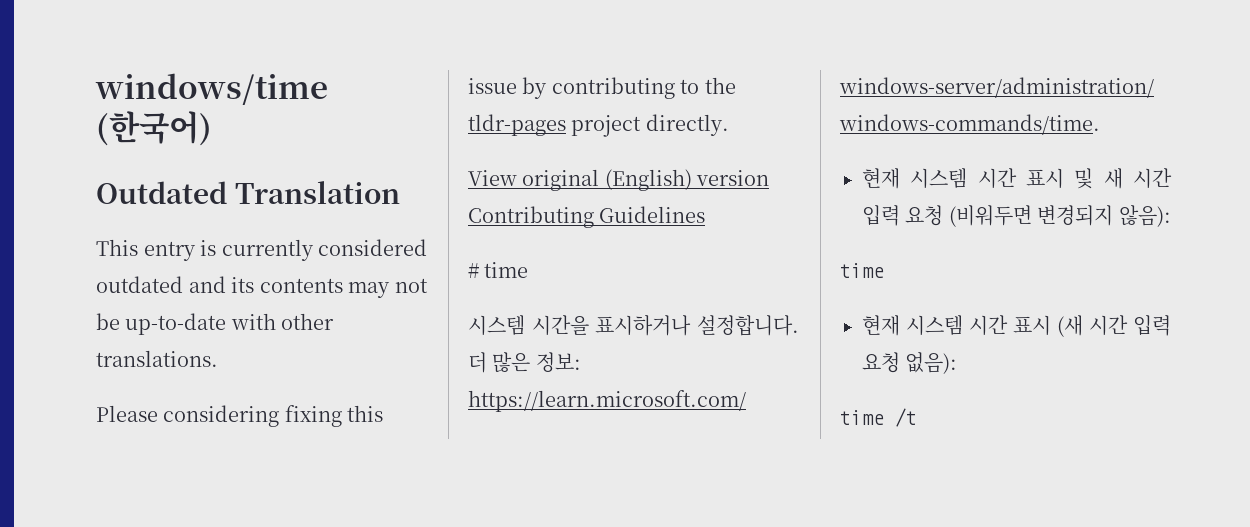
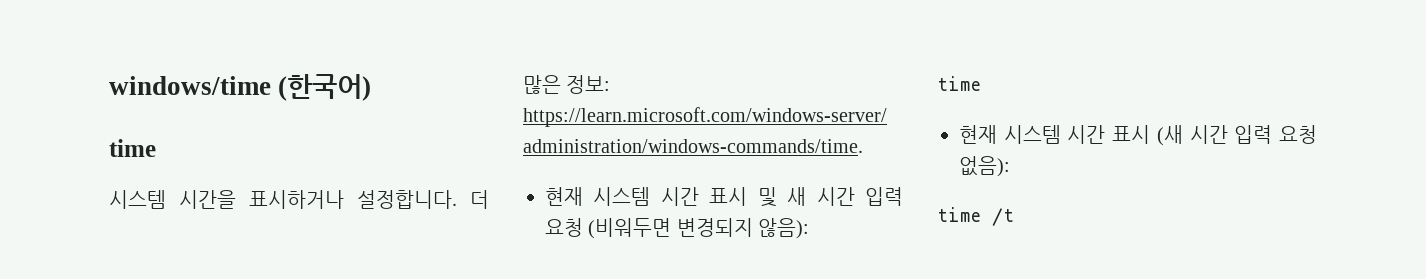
  windows/time (한국어)
- Outdated Translation
- This entry is currently considered outdated and its contents may not be up-to-date with other translations.
- Please considering fixing this issue by contributing to the tldr-pages project directly.
- View original (English) version Contributing Guidelines
- # time
+ time

